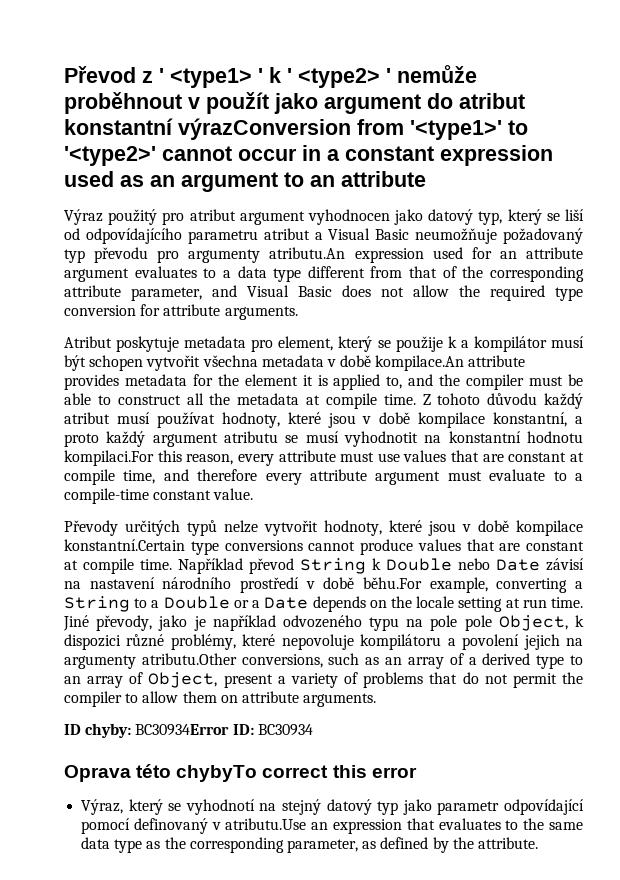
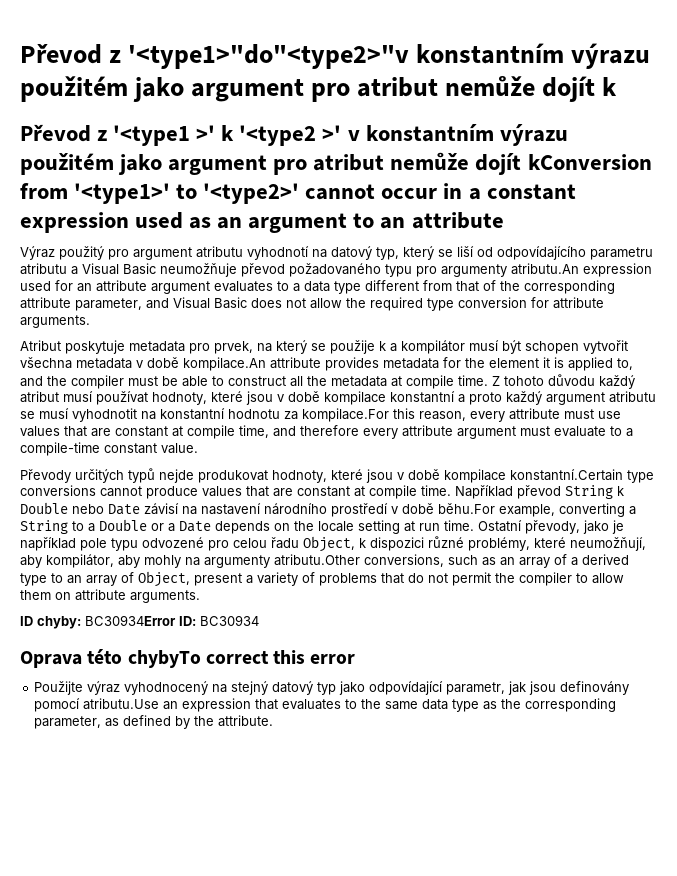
- Převod z ' <type1> ' k ' <type2> ' nemůže proběhnout v použít jako argument do atribut konstantní výrazConversion from '<type1>' to '<type2>' cannot occur in a constant expression used as an argument to an attribute
+ Převod z '<type1>"do"<type2>"v konstantním výrazu použitém jako argument pro atribut nemůže dojít k
+ Převod z '<type1 >' k '<type2 >' v konstantním výrazu použitém jako argument pro atribut nemůže dojít kConversion from '<type1>' to '<type2>' cannot occur in a constant expression used as an argument to an attribute
- Výraz použitý pro atribut argument vyhodnocen jako datový typ, který se liší od odpovídajícího parametru atribut a Visual Basic neumožňuje požadovaný typ převodu pro argumenty atributu.An expression used for an attribute argument evaluates to a data type different from that of the corresponding attribute parameter, and Visual Basic does not allow the required type conversion for attribute arguments.
+ Výraz použitý pro argument atributu vyhodnotí na datový typ, který se liší od odpovídajícího parametru atributu a Visual Basic neumožňuje převod požadovaného typu pro argumenty atributu.An expression used for an attribute argument evaluates to a data type different from that of the corresponding attribute parameter, and Visual Basic does not allow the required type conversion for attribute arguments.
- Atribut poskytuje metadata pro element, který se použije k a kompilátor musí být schopen vytvořit všechna metadata v době kompilace.An attribute provides metadata for the element it is applied to, and the compiler must be able to construct all the metadata at compile time.
+ Atribut poskytuje metadata pro prvek, na který se použije k a kompilátor musí být schopen vytvořit všechna metadata v době kompilace.An attribute provides metadata for the element it is applied to, and the compiler must be able to construct all the metadata at compile time.
- Z tohoto důvodu každý atribut musí používat hodnoty, které jsou v době kompilace konstantní, a proto každý argument atributu se musí vyhodnotit na konstantní hodnotu kompilaci.For this reason, every attribute must use values that are constant at compile time, and therefore every attribute argument must evaluate to a compile-time constant value.
+ Z tohoto důvodu každý atribut musí používat hodnoty, které jsou v době kompilace konstantní a proto každý argument atributu se musí vyhodnotit na konstantní hodnotu za kompilace.For this reason, every attribute must use values that are constant at compile time, and therefore every attribute argument must evaluate to a compile-time constant value.
- Převody určitých typů nelze vytvořit hodnoty, které jsou v době kompilace konstantní.Certain type conversions cannot produce values that are constant at compile time.
+ Převody určitých typů nejde produkovat hodnoty, které jsou v době kompilace konstantní.Certain type conversions cannot produce values that are constant at compile time.
- Jiné převody, jako je například odvozeného typu na pole pole Object, k dispozici různé problémy, které nepovoluje kompilátoru a povolení jejich na argumenty atributu.Other conversions, such as an array of a derived type to an array of Object, present a variety of problems that do not permit the compiler to allow them on attribute arguments.
+ Ostatní převody, jako je například pole typu odvozené pro celou řadu Object, k dispozici různé problémy, které neumožňují, aby kompilátor, aby mohly na argumenty atributu.Other conversions, such as an array of a derived type to an array of Object, present a variety of problems that do not permit the compiler to allow them on attribute arguments.
- Výraz, který se vyhodnotí na stejný datový typ jako parametr odpovídající pomocí definovaný v atributu.Use an expression that evaluates to the same data type as the corresponding parameter, as defined by the attribute.
+ Použijte výraz vyhodnocený na stejný datový typ jako odpovídající parametr, jak jsou definovány pomocí atributu.Use an expression that evaluates to the same data type as the corresponding parameter, as defined by the attribute.

